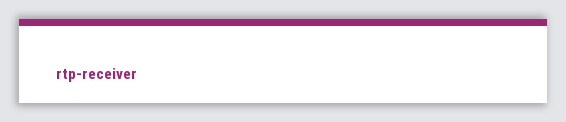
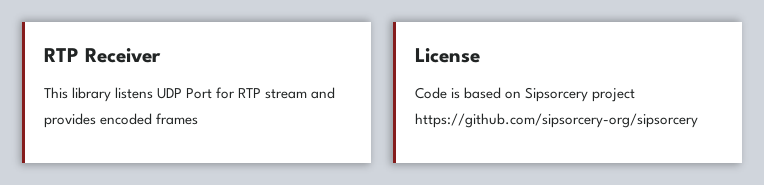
- rtp-receiver
+ RTP Receiver
+ This library listens UDP Port for RTP stream and provides encoded frames
+ License
+ Code is based on Sipsorcery project https://github.com/sipsorcery-org/sipsorcery

